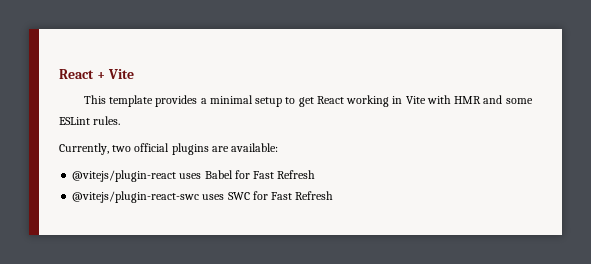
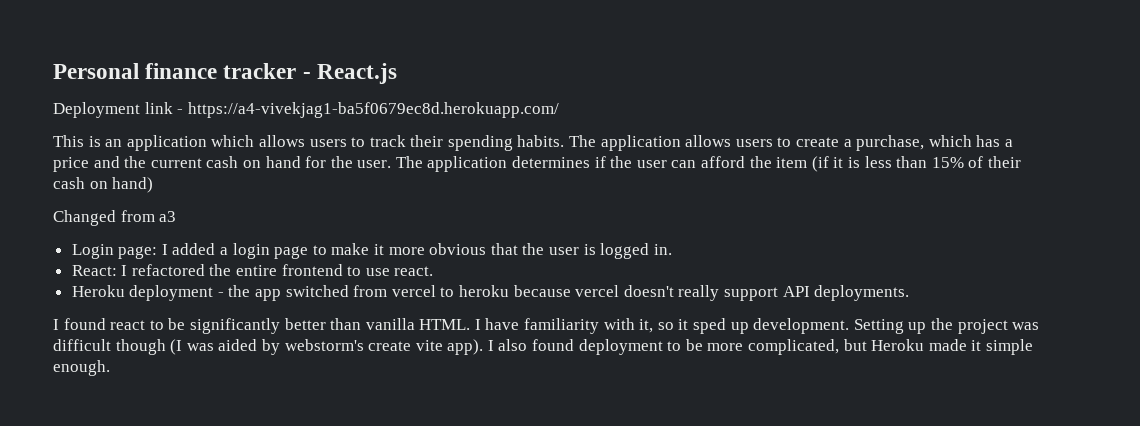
- React + Vite
- This template provides a minimal setup to get React working in Vite with HMR and some ESLint rules.
- Currently, two official plugins are available:
- @vitejs/plugin-react uses Babel for Fast Refresh
- @vitejs/plugin-react-swc uses SWC for Fast Refresh
+ Personal finance tracker - React.js
+ Deployment link - https://a4-vivekjag1-ba5f0679ec8d.herokuapp.com/
+ This is an application which allows users to track their spending habits. The application allows users to create a purchase, which has a price and the current cash on hand for the user. The application determines if the user can afford the item (if it is less than 15% of their cash on hand)
+ Changed from a3
+ Login page: I added a login page to make it more obvious that the user is logged in.
+ React: I refactored the entire frontend to use react.
+ Heroku deployment - the app switched from vercel to heroku because vercel doesn't really support API deployments.
+ I found react to be significantly better than vanilla HTML. I have familiarity with it, so it sped up development. Setting up the project was difficult though (I was aided by webstorm's create vite app). I also found deployment to be more complicated, but Heroku made it simple enough.

